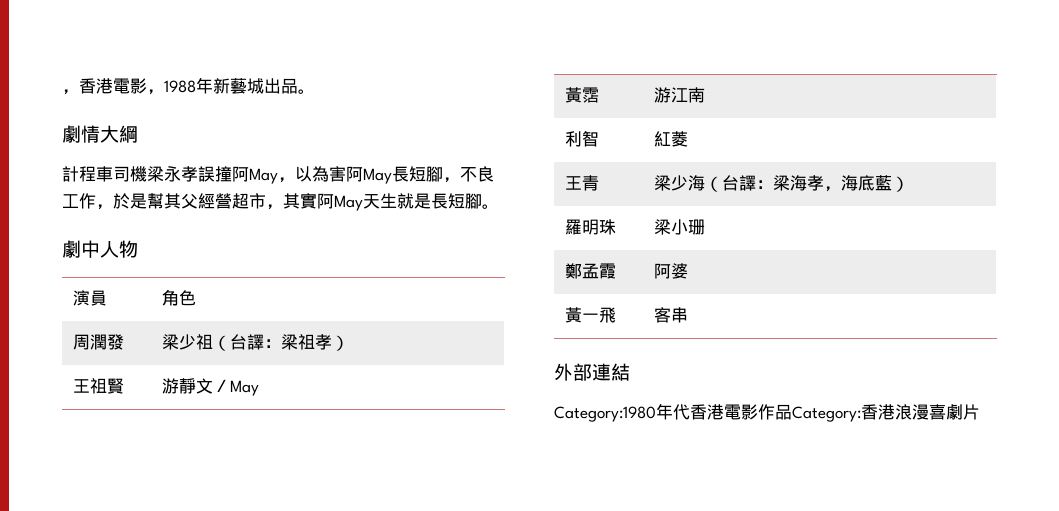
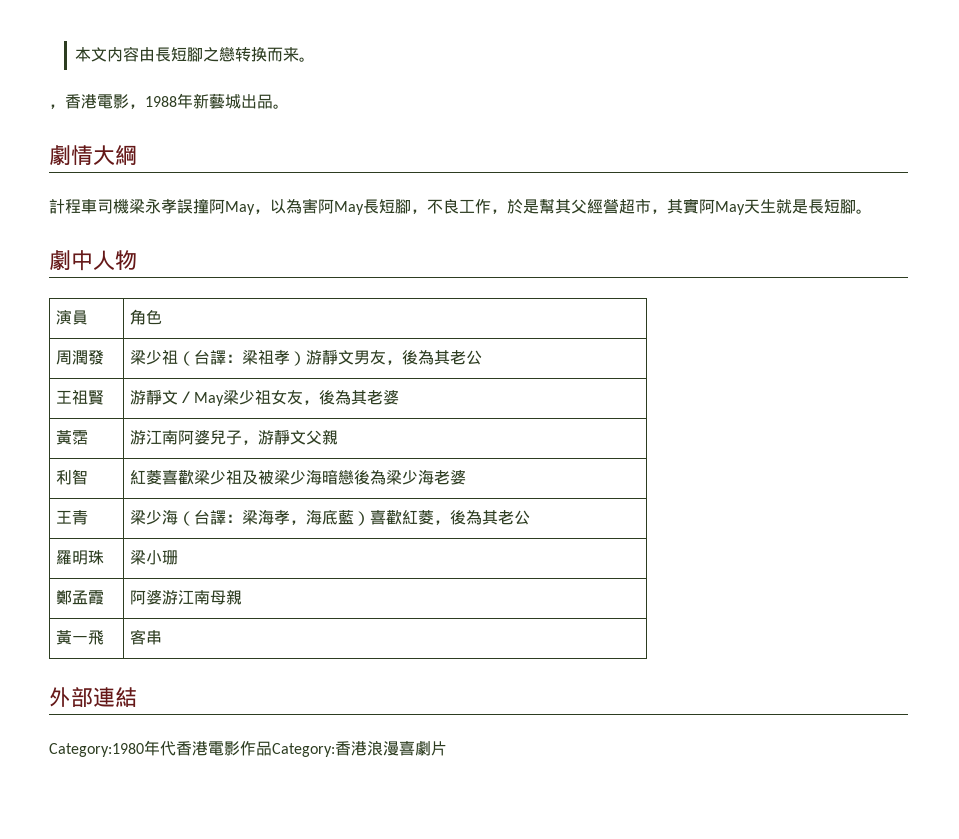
+ 本文内容由長短腳之戀转换而来。
- 周潤發 | 梁少祖（台譯：梁祖孝）
+ 周潤發 | 梁少祖（台譯：梁祖孝）游靜文男友，後為其老公
- 王祖賢 | 游靜文／May
- 黃霑 | 游江南
- 利智 | 紅菱
+ 王祖賢 | 游靜文／May梁少祖女友，後為其老婆
+ 黃霑 | 游江南阿婆兒子，游靜文父親
+ 利智 | 紅菱喜歡梁少祖及被梁少海暗戀後為梁少海老婆
- 王青 | 梁少海（台譯：梁海孝，海底藍）
+ 王青 | 梁少海（台譯：梁海孝，海底藍）喜歡紅菱，後為其老公
- 鄭孟霞 | 阿婆
+ 鄭孟霞 | 阿婆游江南母親

